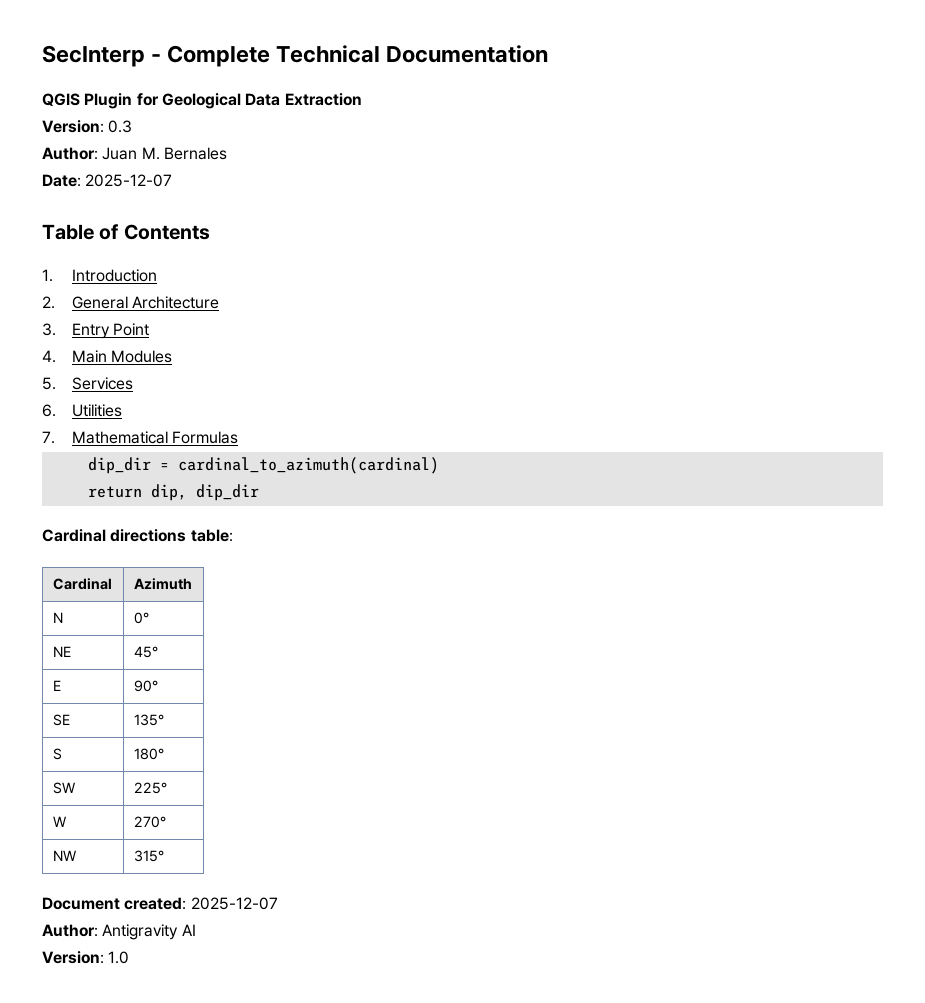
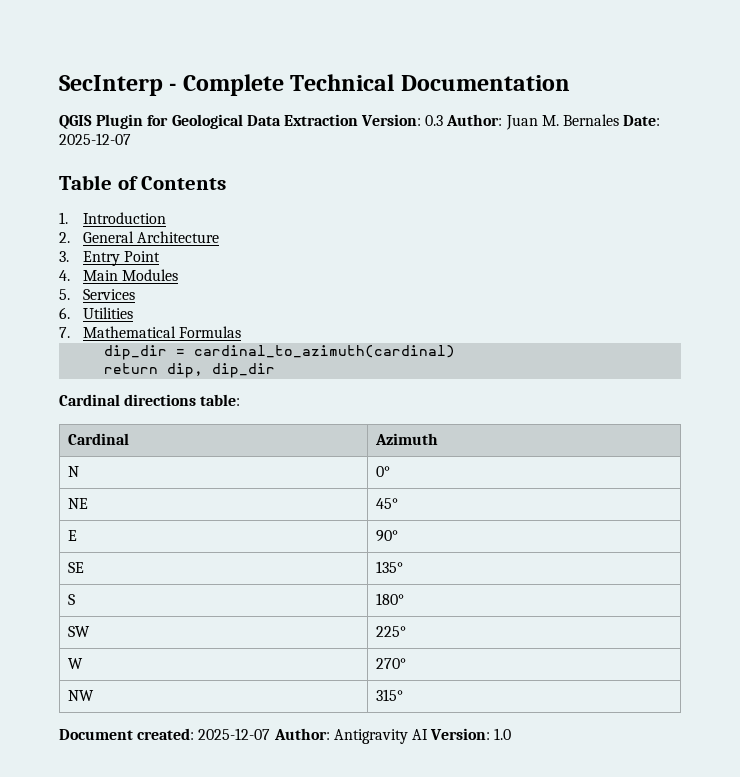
- QGIS Plugin for Geological Data Extraction
- Version: 0.3
- Author: Juan M. Bernales
- Date: 2025-12-07
+ QGIS Plugin for Geological Data Extraction Version: 0.3 Author: Juan M. Bernales Date: 2025-12-07
- Document created: 2025-12-07
- Author: Antigravity AI
- Version: 1.0
+ Document created: 2025-12-07 Author: Antigravity AI Version: 1.0

